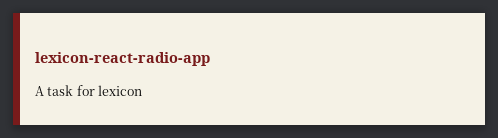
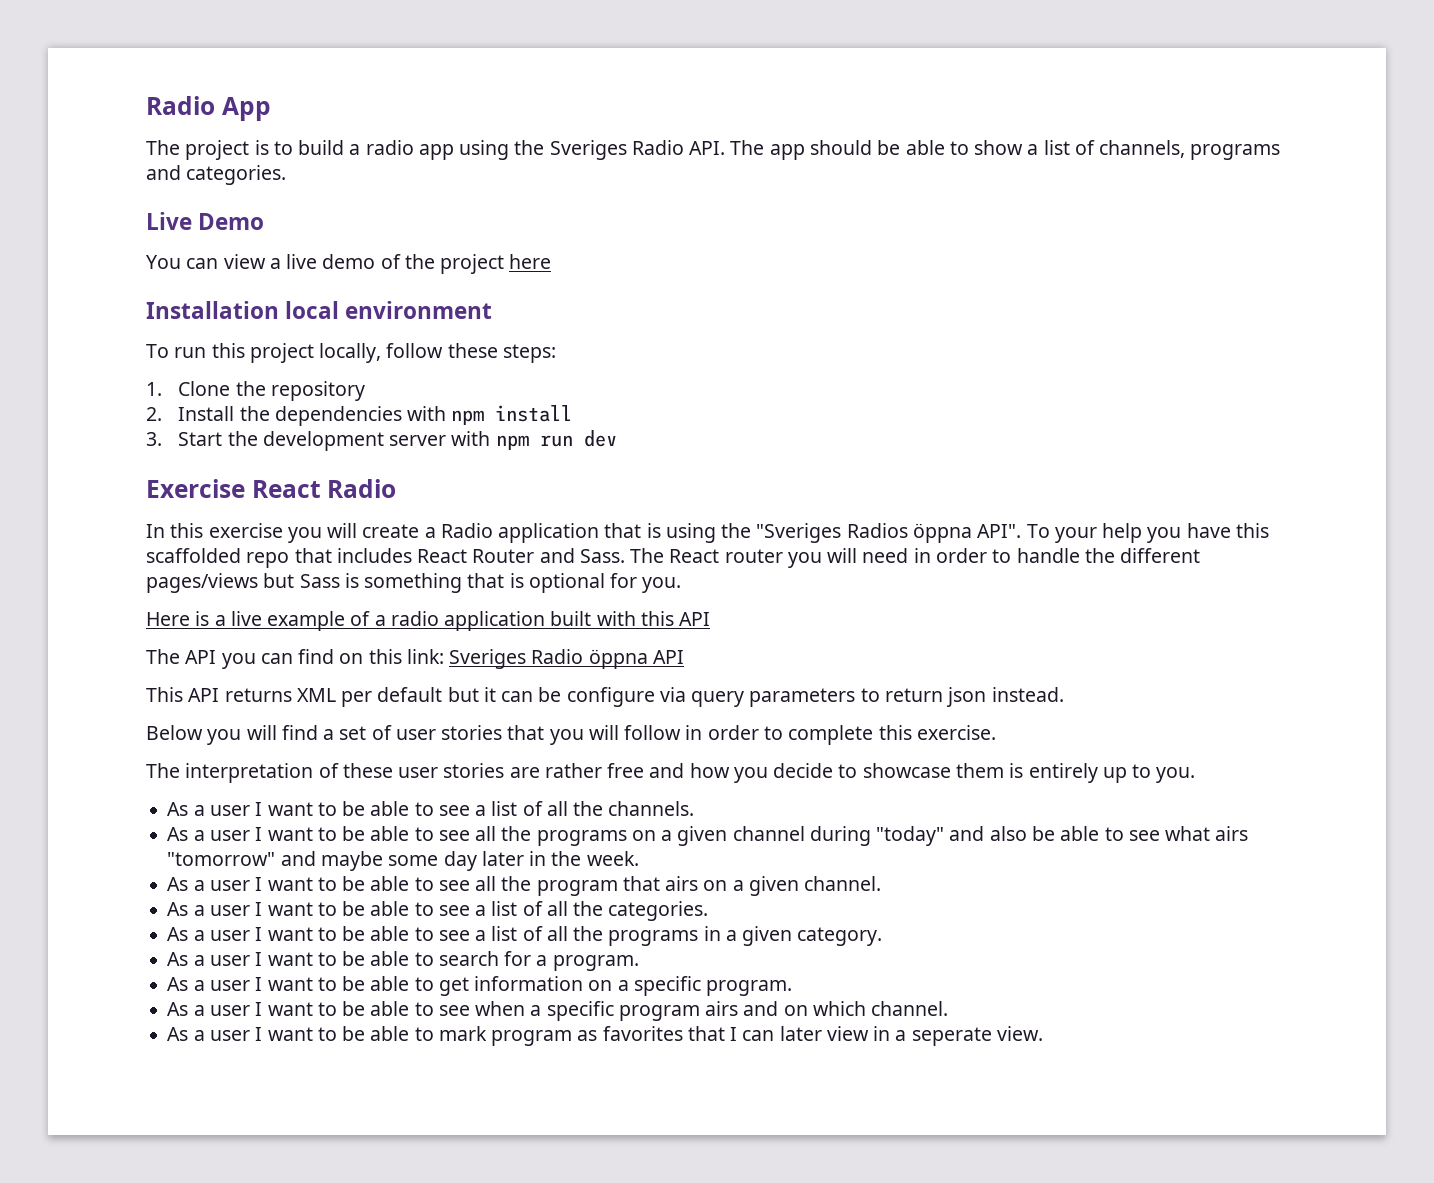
- lexicon-react-radio-app
- A task for lexicon
+ Radio App
+ The project is to build a radio app using the Sveriges Radio API. The app should be able to show a list of channels, programs and categories.
+ Live Demo
+ You can view a live demo of the project here
+ Installation local environment
+ To run this project locally, follow these steps:
+ 1. Clone the repository
+ 2. Install the dependencies with npm install
+ 3. Start the development server with npm run dev
+ Exercise React Radio
+ In this exercise you will create a Radio application that is using the "Sveriges Radios öppna API". To your help you have this scaffolded repo that includes React Router and Sass. The React router you will need in order to handle the different pages/views but Sass is something that is optional for you.
+ Here is a live example of a radio application built with this API
+ The API you can find on this link: Sveriges Radio öppna API
+ This API returns XML per default but it can be configure via query parameters to return json instead.
+ Below you will find a set of user stories that you will follow in order to complete this exercise.
+ The interpretation of these user stories are rather free and how you decide to showcase them is entirely up to you.
+ As a user I want to be able to see a list of all the channels.
+ As a user I want to be able to see all the programs on a given channel during "today" and also be able to see what airs "tomorrow" and maybe some day later in the week.
+ As a user I want to be able to see all the program that airs on a given channel.
+ As a user I want to be able to see a list of all the categories.
+ As a user I want to be able to see a list of all the programs in a given category.
+ As a user I want to be able to search for a program.
+ As a user I want to be able to get information on a specific program.
+ As a user I want to be able to see when a specific program airs and on which channel.
+ As a user I want to be able to mark program as favorites that I can later view in a seperate view.

